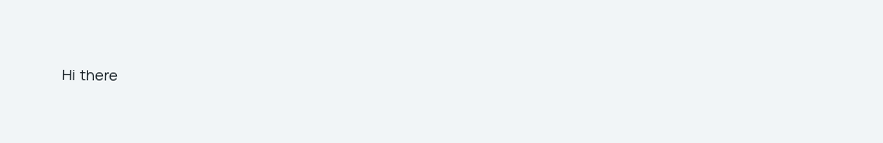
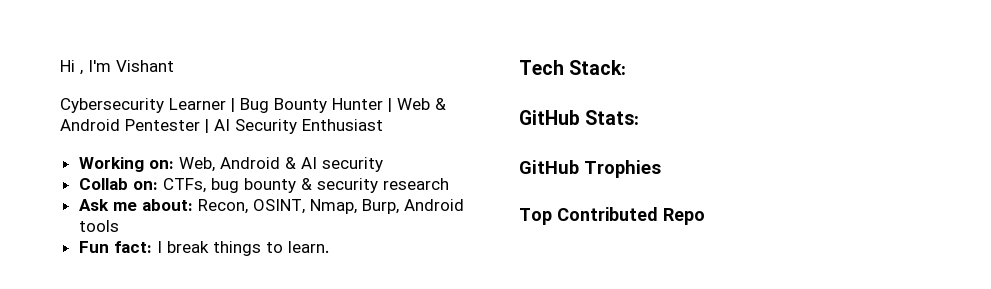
- Hi there
+ Hi , I'm Vishant
+ Cybersecurity Learner | Bug Bounty Hunter | Web & Android Pentester | AI Security Enthusiast
+ Working on: Web, Android & AI security
+ Collab on: CTFs, bug bounty & security research
+ Ask me about: Recon, OSINT, Nmap, Burp, Android tools
+ Fun fact: I break things to learn.
+ Tech Stack:
+ GitHub Stats:
+ GitHub Trophies
+ Top Contributed Repo

